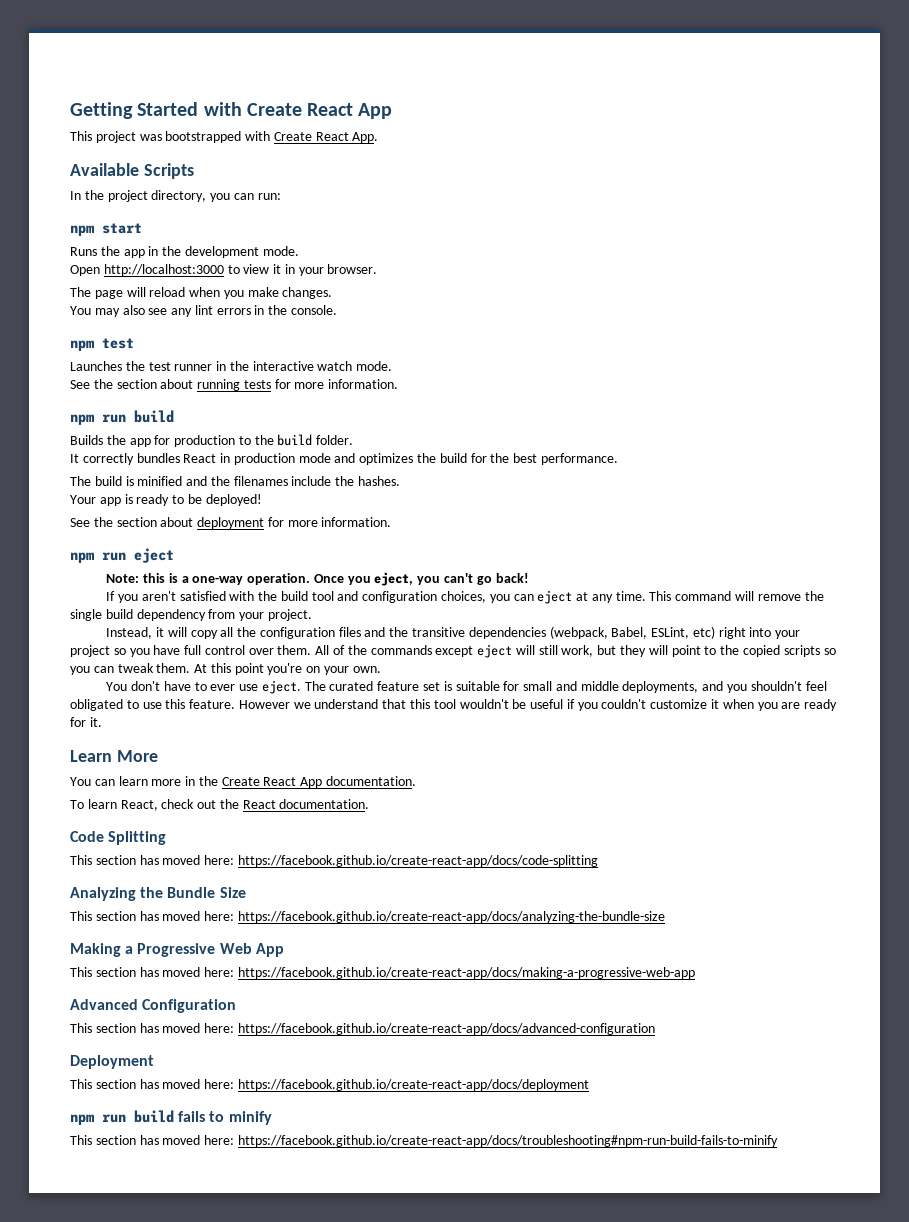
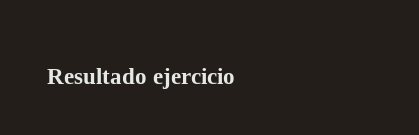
- Getting Started with Create React App
- This project was bootstrapped with Create React App.
- Available Scripts
- In the project directory, you can run:
- npm start
- Runs the app in the development mode.
- Open http://localhost:3000 to view it in your browser.
- The page will reload when you make changes.
- You may also see any lint errors in the console.
- npm test
- Launches the test runner in the interactive watch mode.
- See the section about running tests for more information.
- npm run build
- Builds the app for production to the build folder.
- It correctly bundles React in production mode and optimizes the build for the best performance.
- The build is minified and the filenames include the hashes.
- Your app is ready to be deployed!
- See the section about deployment for more information.
- npm run eject
- Note: this is a one-way operation. Once you eject, you can't go back!
- If you aren't satisfied with the build tool and configuration choices, you can eject at any time. This command will remove the single build dependency from your project.
- Instead, it will copy all the configuration files and the transitive dependencies (webpack, Babel, ESLint, etc) right into your project so you have full control over them. All of the commands except eject will still work, but they will point to the copied scripts so you can tweak them. At this point you're on your own.
- You don't have to ever use eject. The curated feature set is suitable for small and middle deployments, and you shouldn't feel obligated to use this feature. However we understand that this tool wouldn't be useful if you couldn't customize it when you are ready for it.
- Learn More
- You can learn more in the Create React App documentation.
- To learn React, check out the React documentation.
- Code Splitting
- This section has moved here: https://facebook.github.io/create-react-app/docs/code-splitting
- Analyzing the Bundle Size
- This section has moved here: https://facebook.github.io/create-react-app/docs/analyzing-the-bundle-size
- Making a Progressive Web App
- This section has moved here: https://facebook.github.io/create-react-app/docs/making-a-progressive-web-app
- Advanced Configuration
- This section has moved here: https://facebook.github.io/create-react-app/docs/advanced-configuration
- Deployment
- This section has moved here: https://facebook.github.io/create-react-app/docs/deployment
- npm run build fails to minify
- This section has moved here: https://facebook.github.io/create-react-app/docs/troubleshooting#npm-run-build-fails-to-minify
+ Resultado ejercicio

